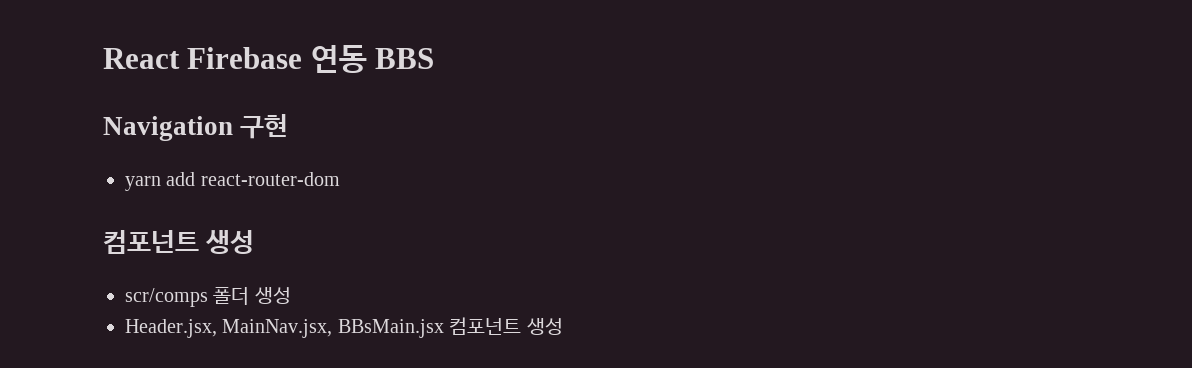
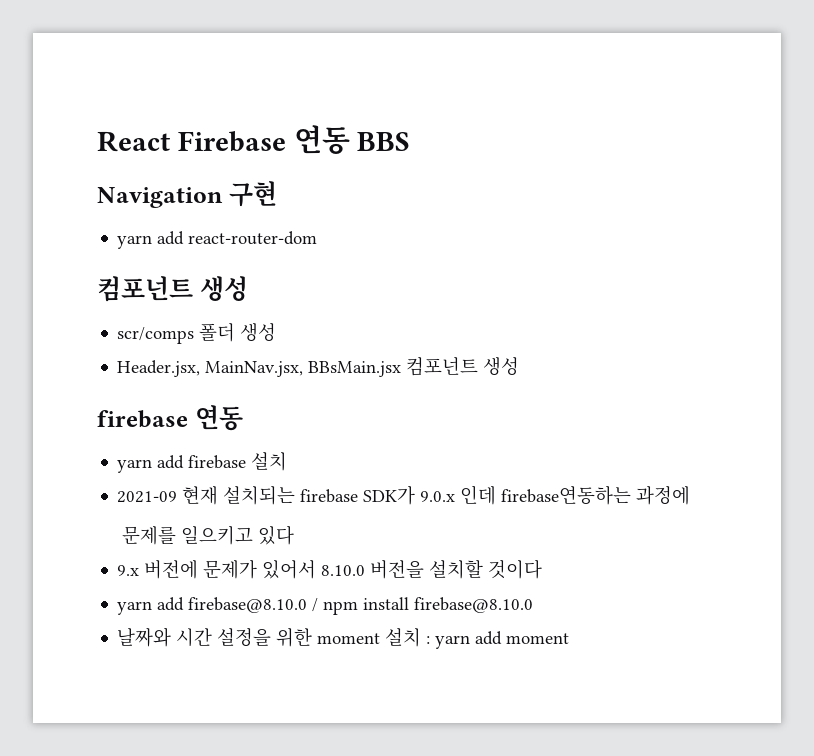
+ firebase 연동
+ yarn add firebase 설치
+ 2021-09 현재 설치되는 firebase SDK가 9.0.x 인데 firebase연동하는 과정에
+ 문제를 일으키고 있다
+ 9.x 버전에 문제가 있어서 8.10.0 버전을 설치할 것이다
+ yarn add firebase@8.10.0 / npm install firebase@8.10.0
+ 날짜와 시간 설정을 위한 moment 설치 : yarn add moment

